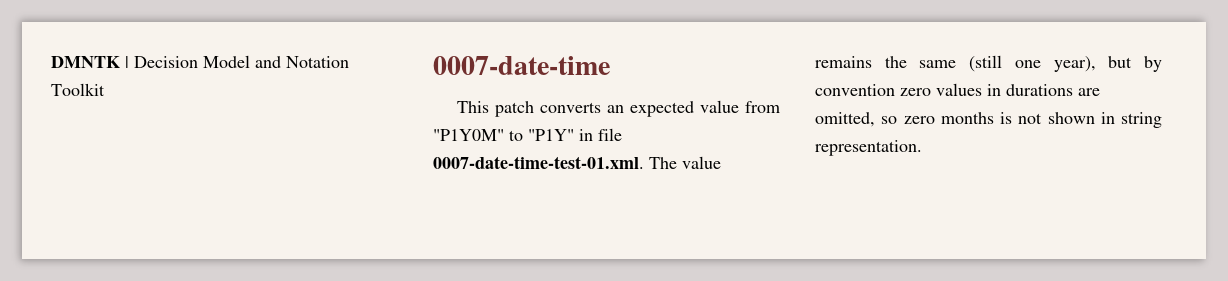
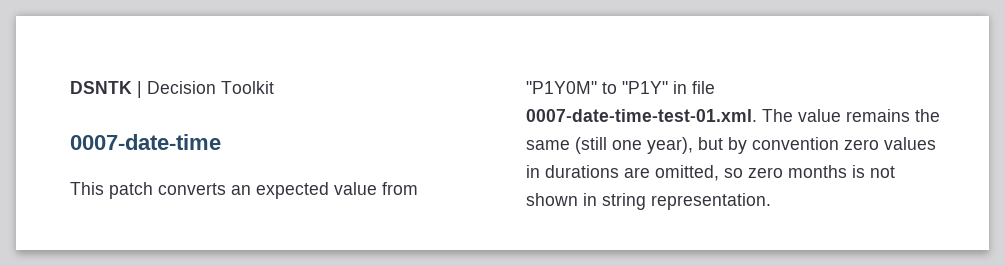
- DMNTK | Decision Model and Notation Toolkit
+ DSNTK | Decision Toolkit

